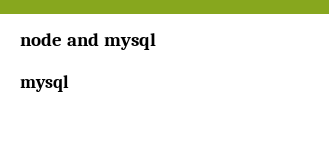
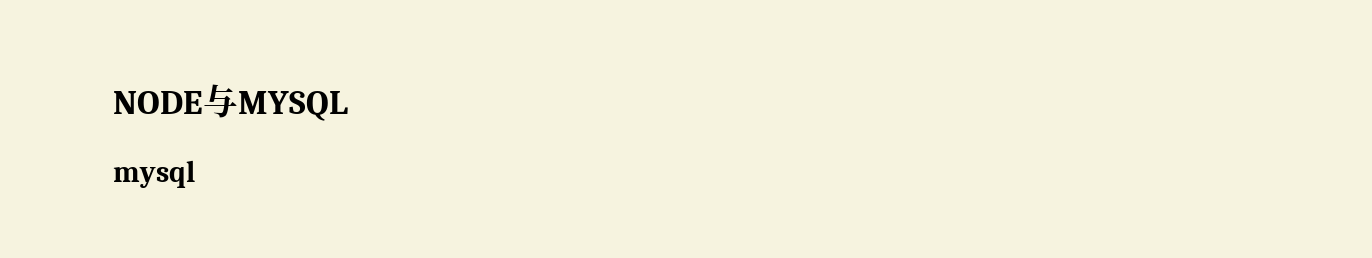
- node and mysql
+ NODE与MYSQL

